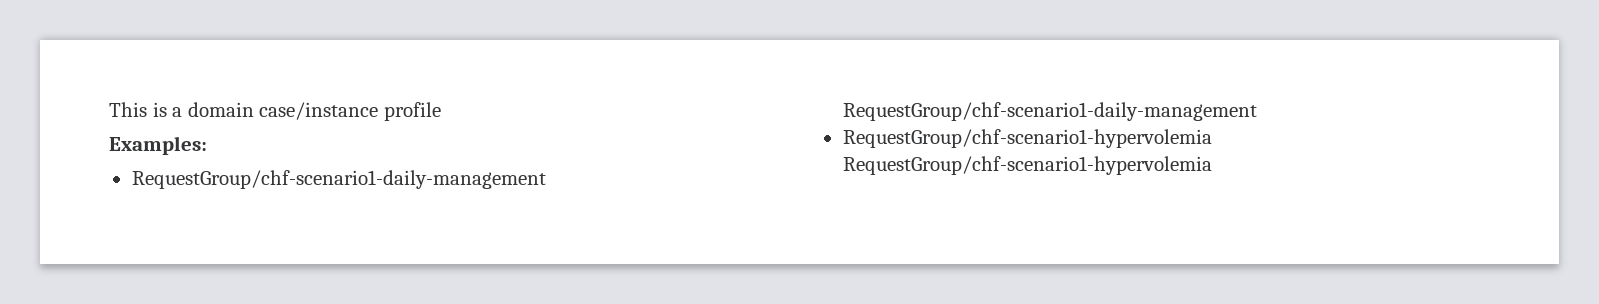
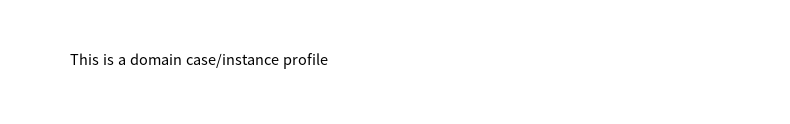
- Examples:
- RequestGroup/chf-scenario1-daily-management RequestGroup/chf-scenario1-daily-management
- RequestGroup/chf-scenario1-hypervolemia RequestGroup/chf-scenario1-hypervolemia

